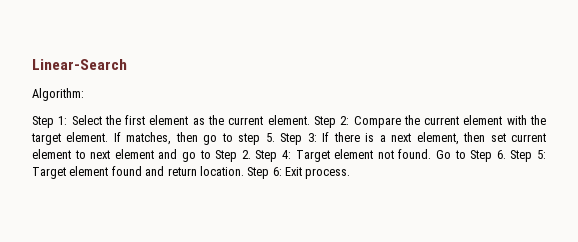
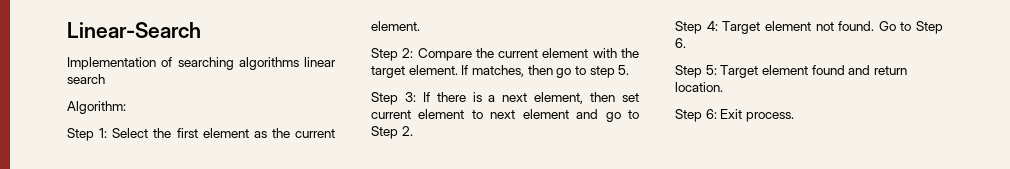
+ Implementation of searching algorithms linear search
- Step 1: Select the first element as the current element. Step 2: Compare the current element with the target element.
+ Step 1: Select the first element as the current element.
+ Step 2: Compare the current element with the target element.
- If matches, then go to step 5. Step 3: If there is a next element, then set current element to next element and go to Step 2. Step 4: Target element not found.
+ If matches, then go to step 5.
+ Step 3: If there is a next element, then set current element to next element and go to Step 2.
+ Step 4: Target element not found.
- Go to Step 6. Step 5: Target element found and return location. Step 6: Exit process.
+ Go to Step 6.
+ Step 5: Target element found and return location.
+ Step 6: Exit process.

